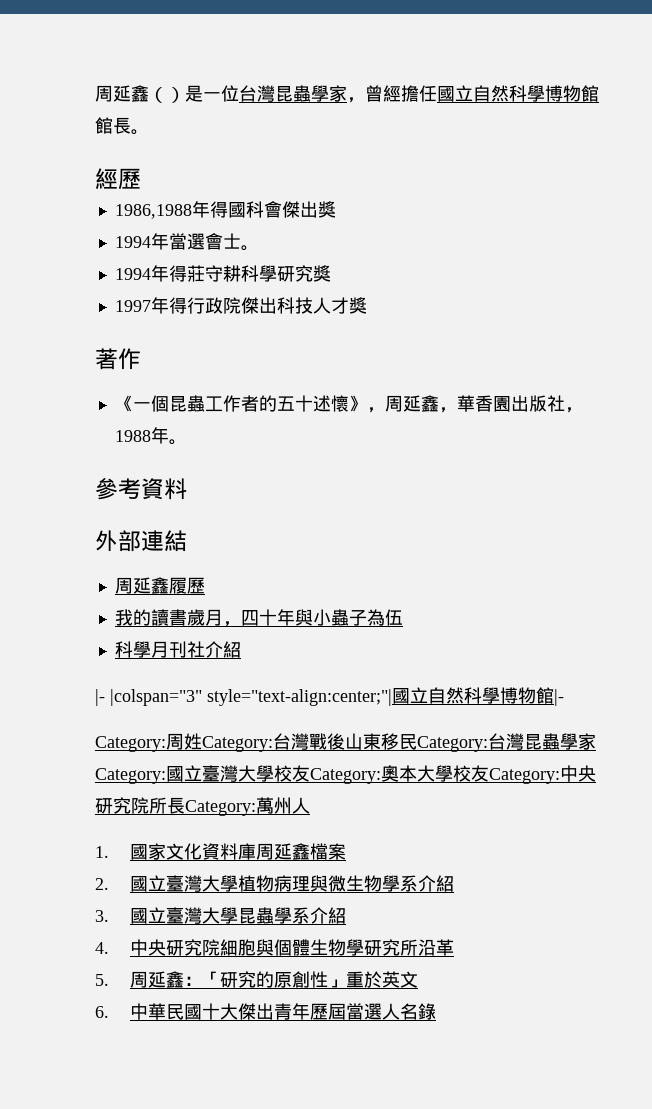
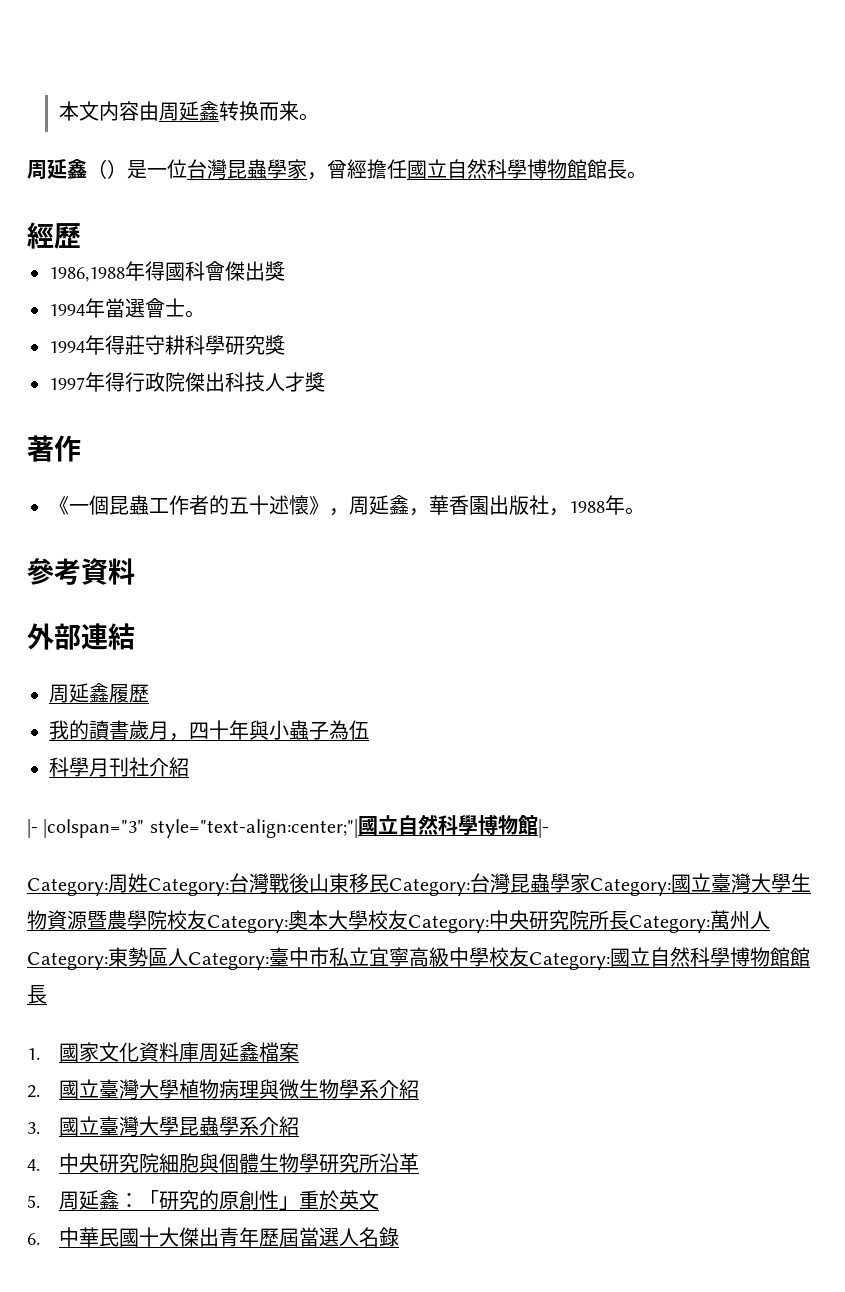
+ 本文内容由周延鑫转换而来。
- Category:周姓Category:台灣戰後山東移民Category:台灣昆蟲學家Category:國立臺灣大學校友Category:奧本大學校友Category:中央研究院所長Category:萬州人
+ Category:周姓Category:台灣戰後山東移民Category:台灣昆蟲學家Category:國立臺灣大學生物資源暨農學院校友Category:奧本大學校友Category:中央研究院所長Category:萬州人Category:東勢區人Category:臺中市私立宜寧高級中學校友Category:國立自然科學博物館館長

